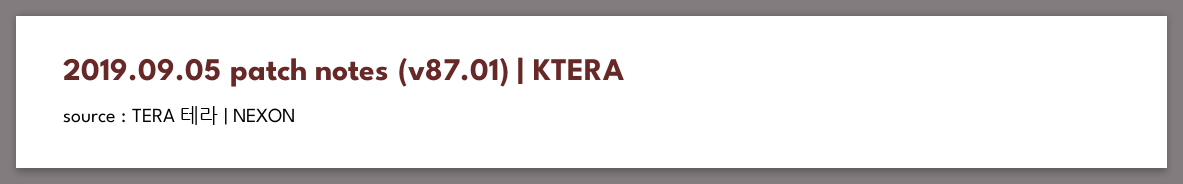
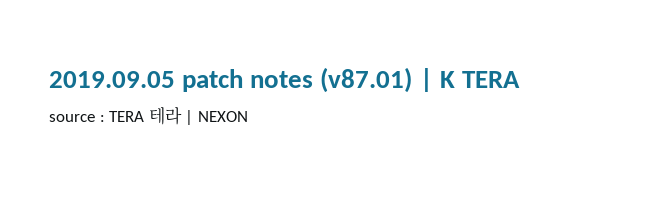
- 2019.09.05 patch notes (v87.01) | KTERA
+ 2019.09.05 patch notes (v87.01) | K TERA

